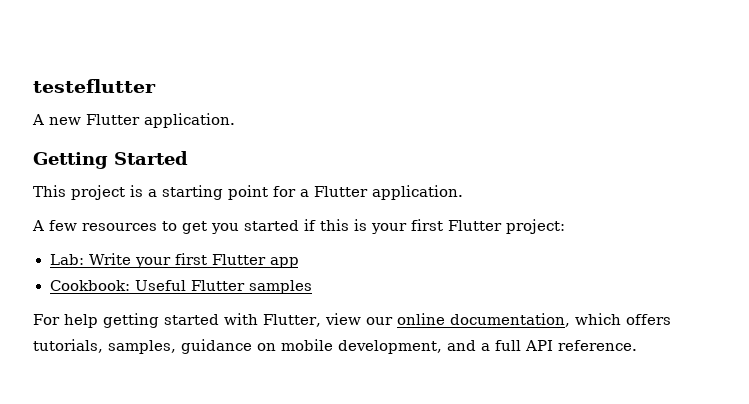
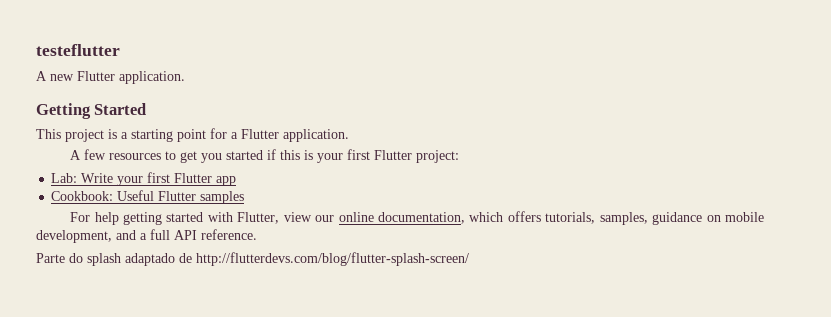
+ Parte do splash adaptado de http://flutterdevs.com/blog/flutter-splash-screen/

